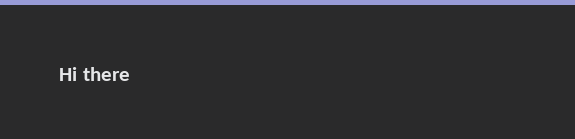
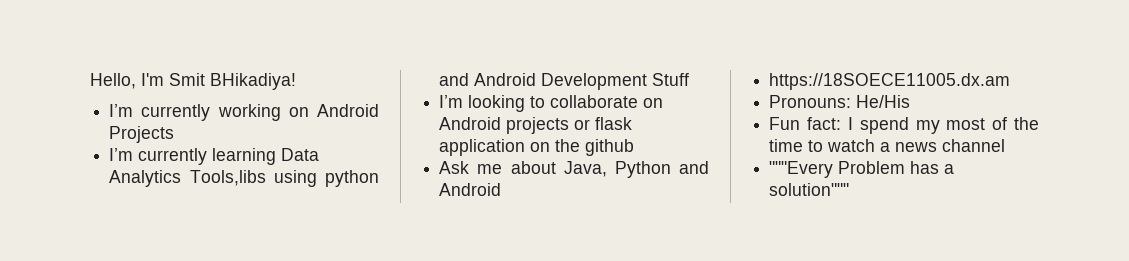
- Hi there
+ Hello, I'm Smit BHikadiya!
+ I’m currently working on Android Projects
+ I’m currently learning Data Analytics Tools,libs using python and Android Development Stuff
+ I’m looking to collaborate on Android projects or flask application on the github
+ Ask me about Java, Python and Android
+ https://18SOECE11005.dx.am
+ Pronouns: He/His
+ Fun fact: I spend my most of the time to watch a news channel
+ """Every Problem has a solution"""

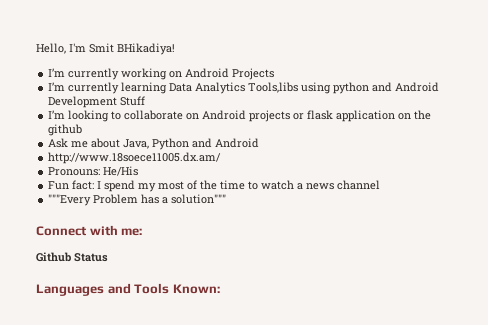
- https://18SOECE11005.dx.am
+ http://www.18soece11005.dx.am/
+ Connect with me:
+ Github Status
+ Languages and Tools Known:

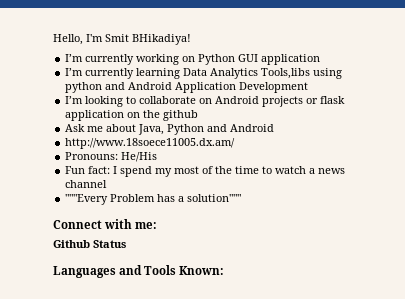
- I’m currently working on Android Projects
+ I’m currently working on Python GUI application
- I’m currently learning Data Analytics Tools,libs using python and Android Development Stuff
+ I’m currently learning Data Analytics Tools,libs using python and Android Application Development

